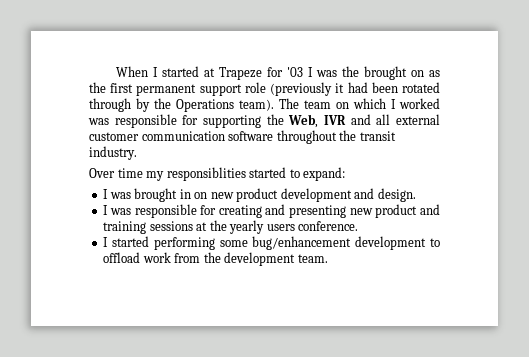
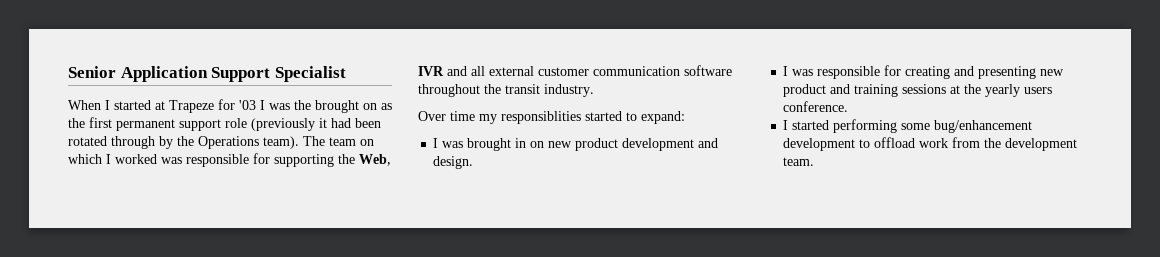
+ Senior Application Support Specialist

